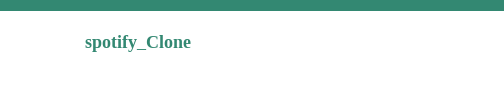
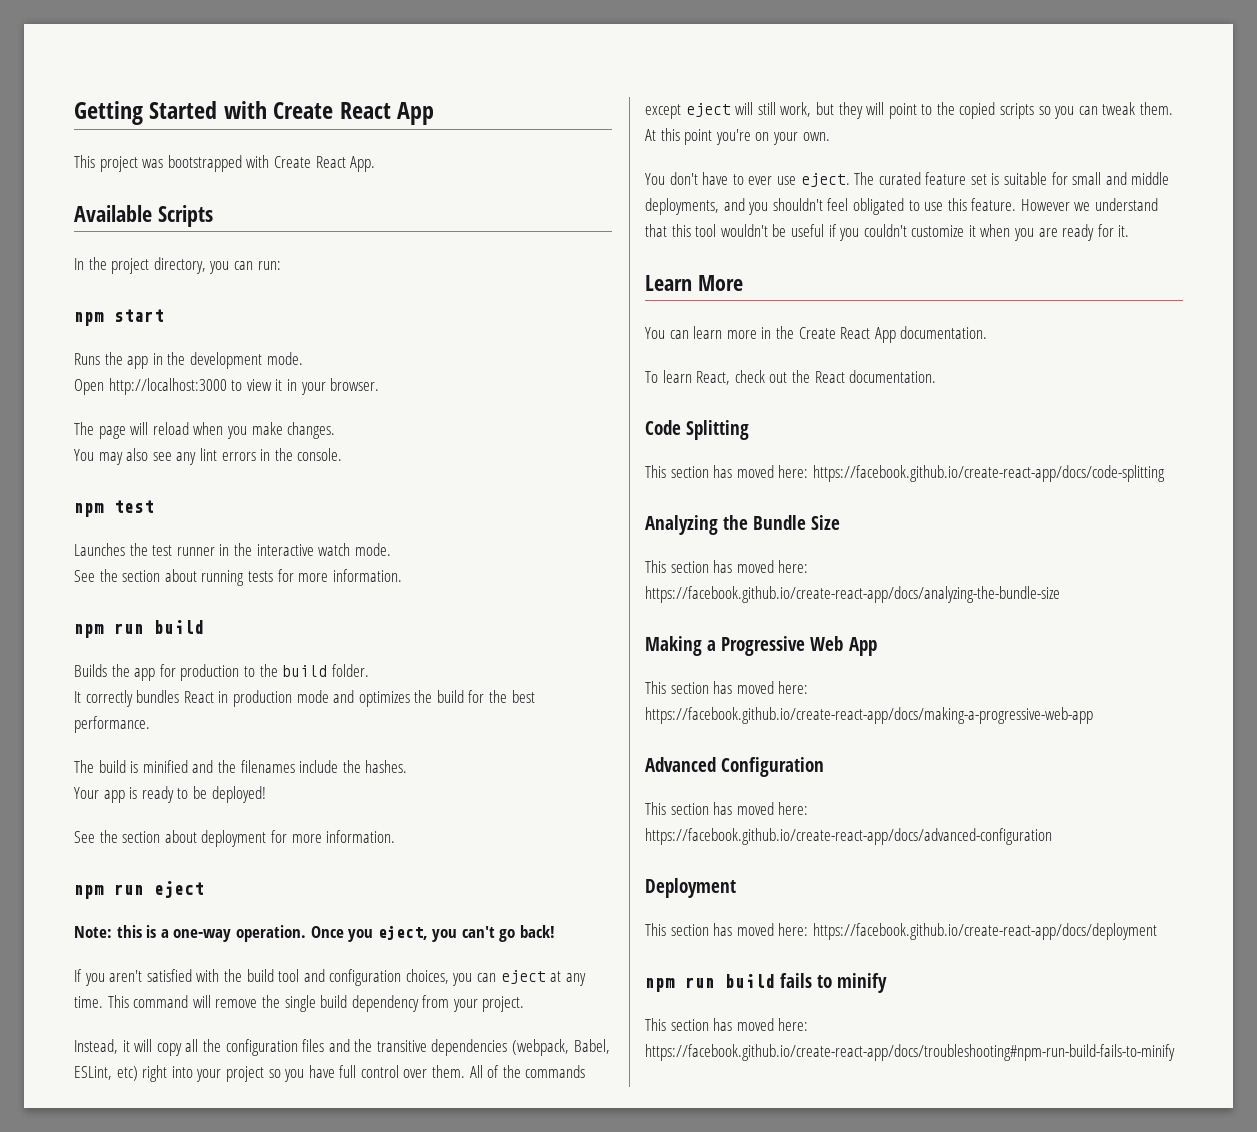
- spotify_Clone
+ Getting Started with Create React App
+ This project was bootstrapped with Create React App.
+ Available Scripts
+ In the project directory, you can run:
+ npm start
+ Runs the app in the development mode.
+ Open http://localhost:3000 to view it in your browser.
+ The page will reload when you make changes.
+ You may also see any lint errors in the console.
+ npm test
+ Launches the test runner in the interactive watch mode.
+ See the section about running tests for more information.
+ npm run build
+ Builds the app for production to the build folder.
+ It correctly bundles React in production mode and optimizes the build for the best performance.
+ The build is minified and the filenames include the hashes.
+ Your app is ready to be deployed!
+ See the section about deployment for more information.
+ npm run eject
+ Note: this is a one-way operation. Once you eject, you can't go back!
+ If you aren't satisfied with the build tool and configuration choices, you can eject at any time. This command will remove the single build dependency from your project.
+ Instead, it will copy all the configuration files and the transitive dependencies (webpack, Babel, ESLint, etc) right into your project so you have full control over them. All of the commands except eject will still work, but they will point to the copied scripts so you can tweak them. At this point you're on your own.
+ You don't have to ever use eject. The curated feature set is suitable for small and middle deployments, and you shouldn't feel obligated to use this feature. However we understand that this tool wouldn't be useful if you couldn't customize it when you are ready for it.
+ Learn More
+ You can learn more in the Create React App documentation.
+ To learn React, check out the React documentation.
+ Code Splitting
+ This section has moved here: https://facebook.github.io/create-react-app/docs/code-splitting
+ Analyzing the Bundle Size
+ This section has moved here: https://facebook.github.io/create-react-app/docs/analyzing-the-bundle-size
+ Making a Progressive Web App
+ This section has moved here: https://facebook.github.io/create-react-app/docs/making-a-progressive-web-app
+ Advanced Configuration
+ This section has moved here: https://facebook.github.io/create-react-app/docs/advanced-configuration
+ Deployment
+ This section has moved here: https://facebook.github.io/create-react-app/docs/deployment
+ npm run build fails to minify
+ This section has moved here: https://facebook.github.io/create-react-app/docs/troubleshooting#npm-run-build-fails-to-minify

